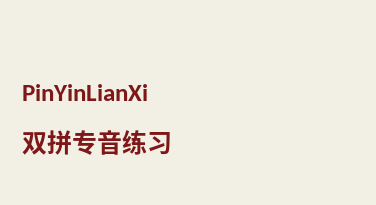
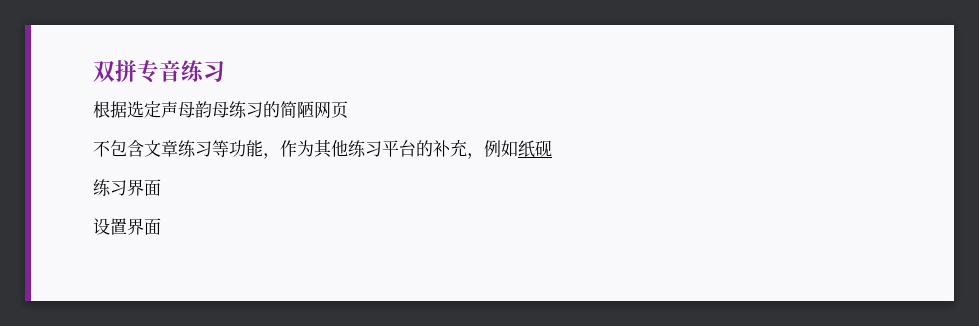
- PinYinLianXi
+ 根据选定声母韵母练习的简陋网页
+ 不包含文章练习等功能，作为其他练习平台的补充，例如纸砚
+ 练习界面
+ 设置界面

